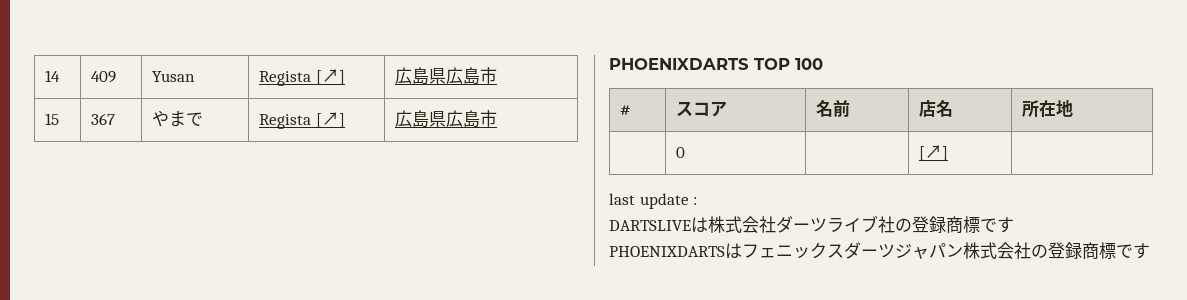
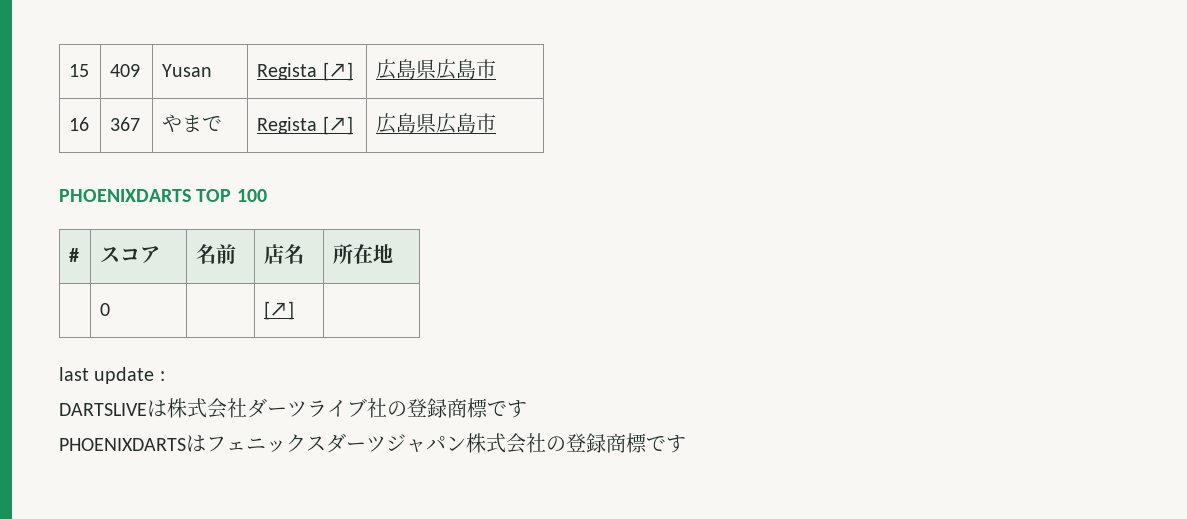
- 14 | 409 | Yusan | Regista [↗] | 広島県広島市
+ 15 | 409 | Yusan | Regista [↗] | 広島県広島市
- 15 | 367 | やまで | Regista [↗] | 広島県広島市
+ 16 | 367 | やまで | Regista [↗] | 広島県広島市

